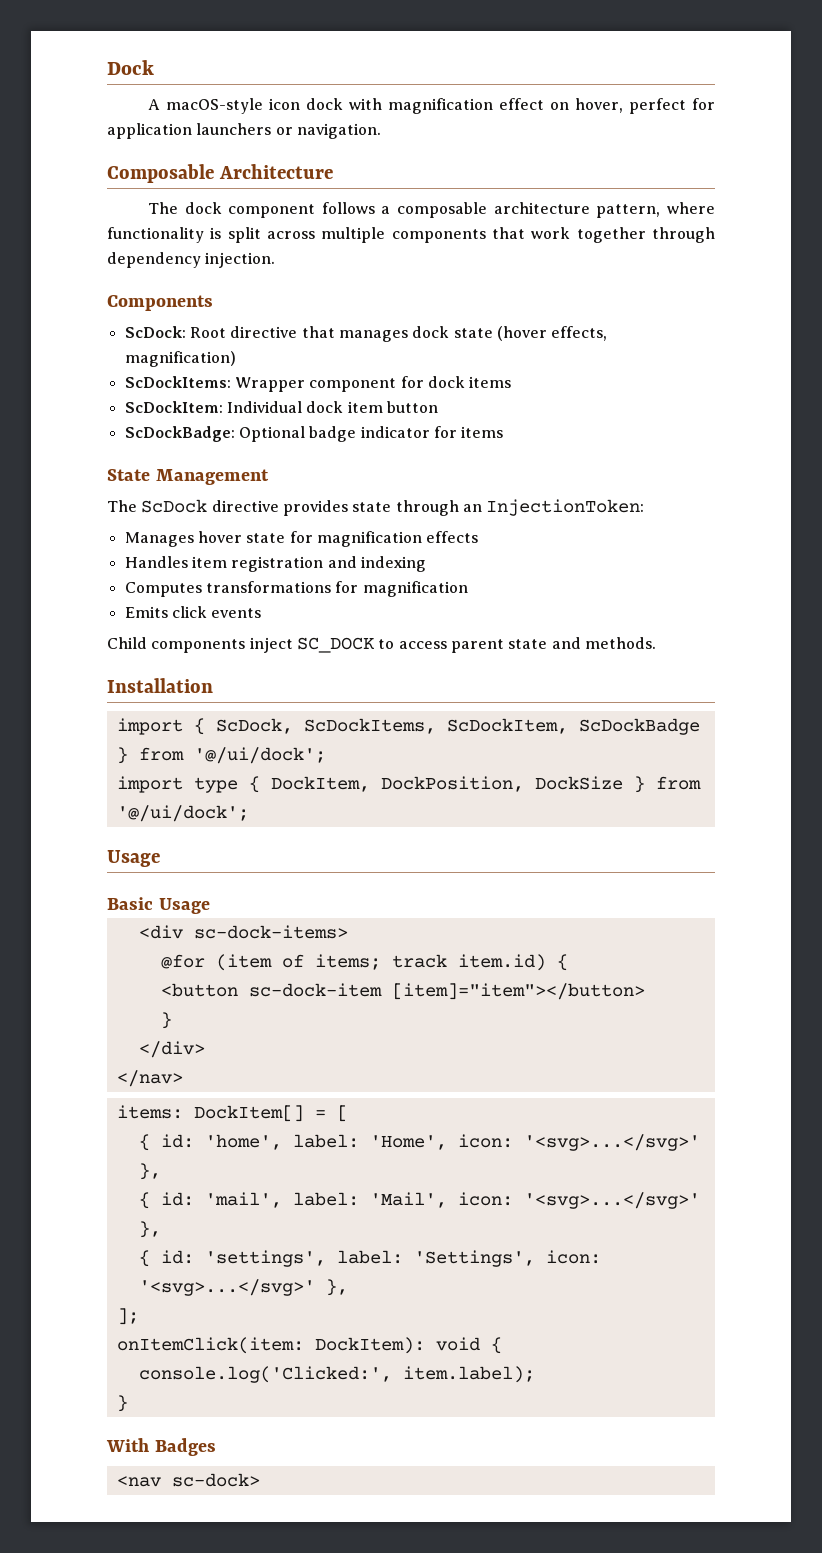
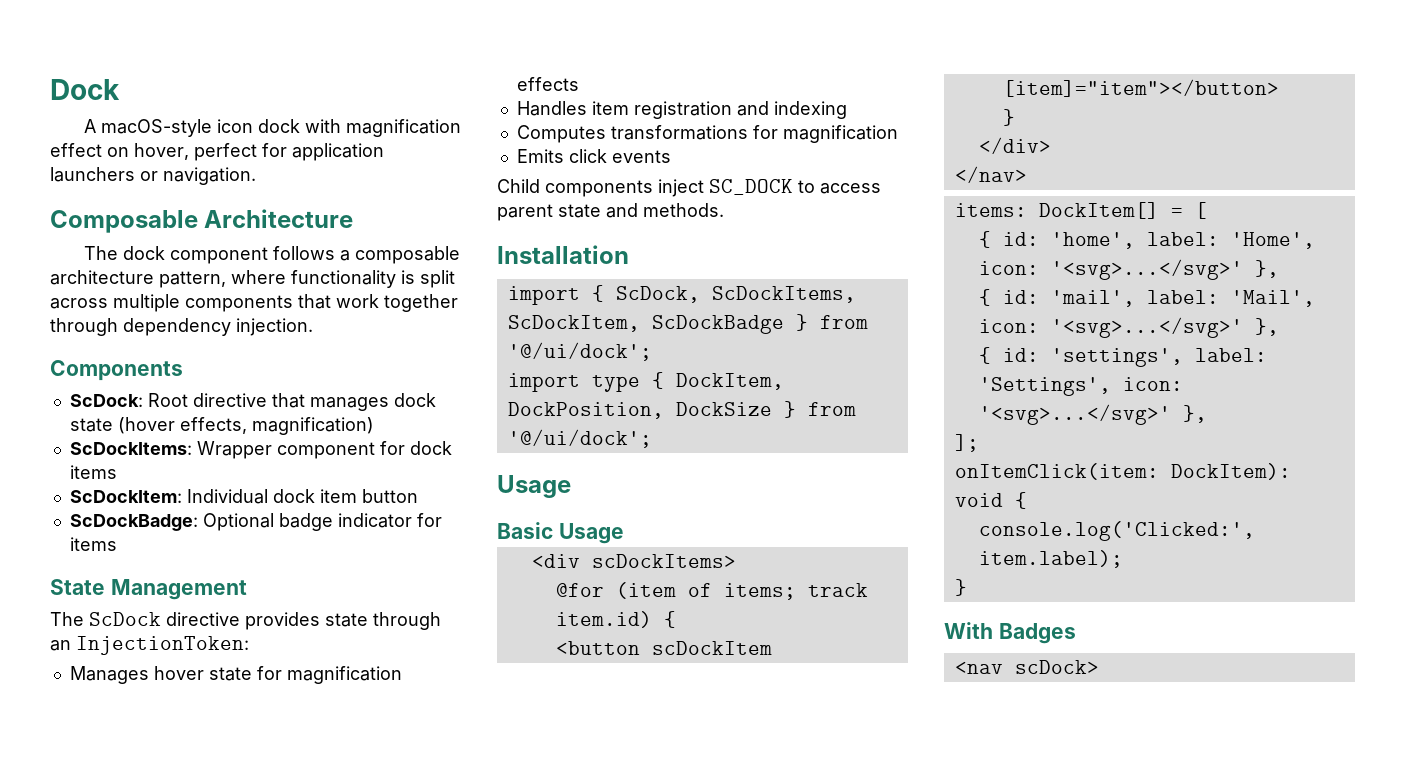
- <div sc-dock-items>
+ <div scDockItems>
- <button sc-dock-item [item]="item"></button>
+ <button scDockItem [item]="item"></button>
- <nav sc-dock>
+ <nav scDock>

